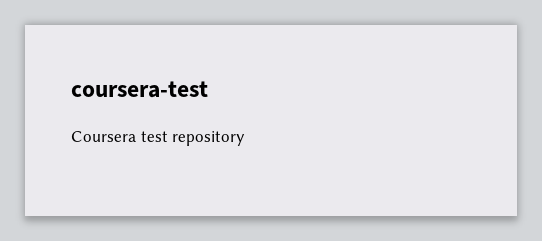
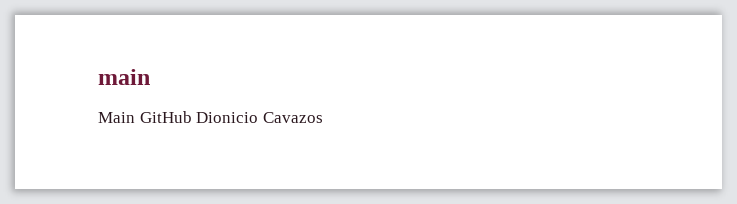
- coursera-test
- Coursera test repository
+ main
+ Main GitHub Dionicio Cavazos

